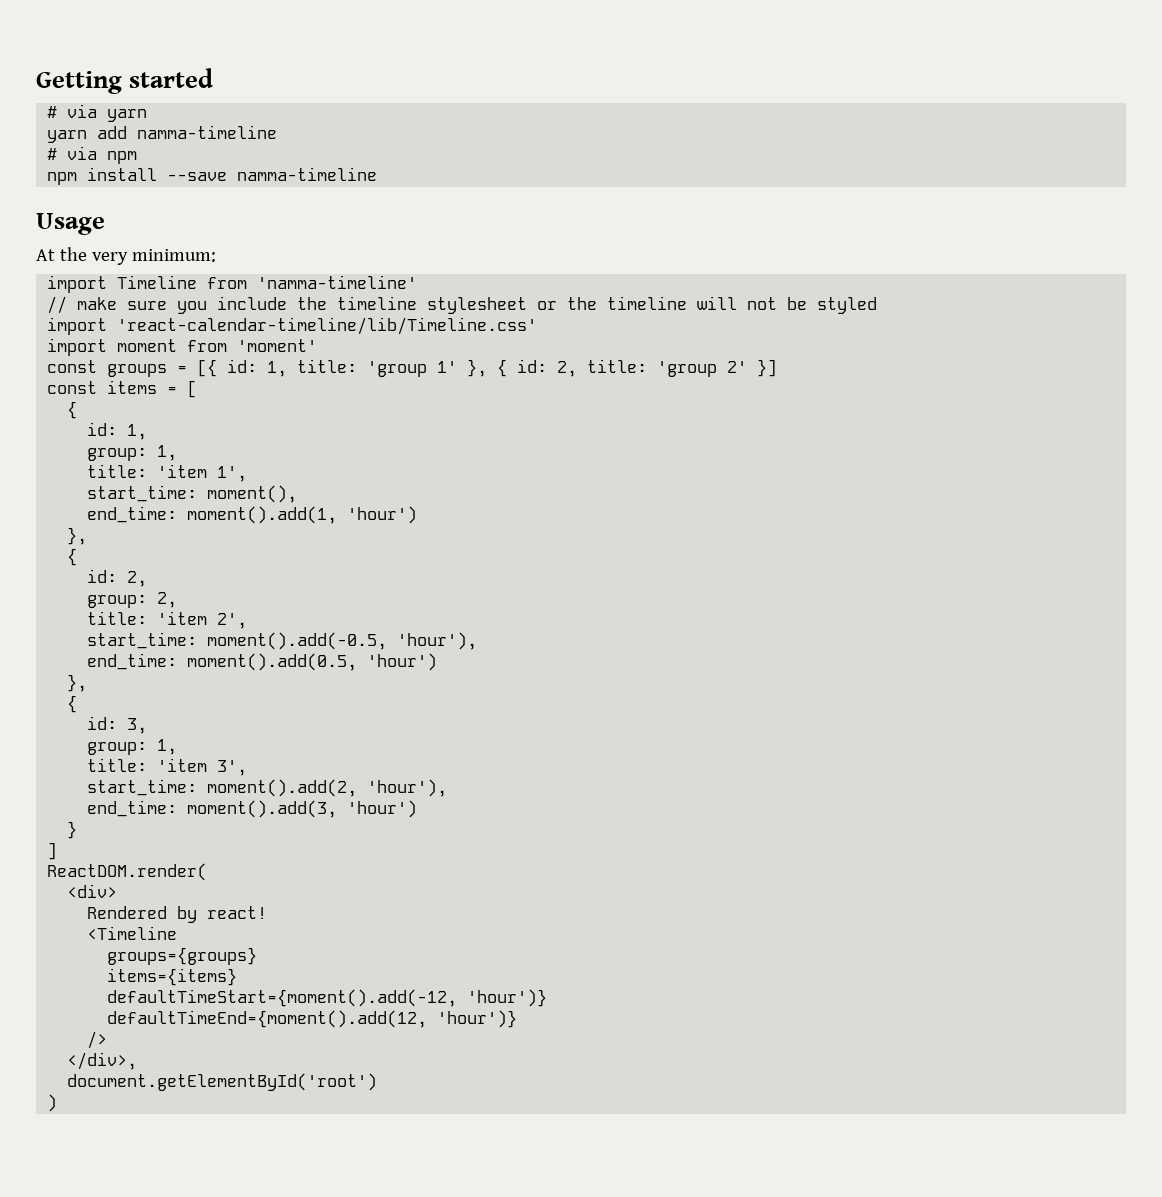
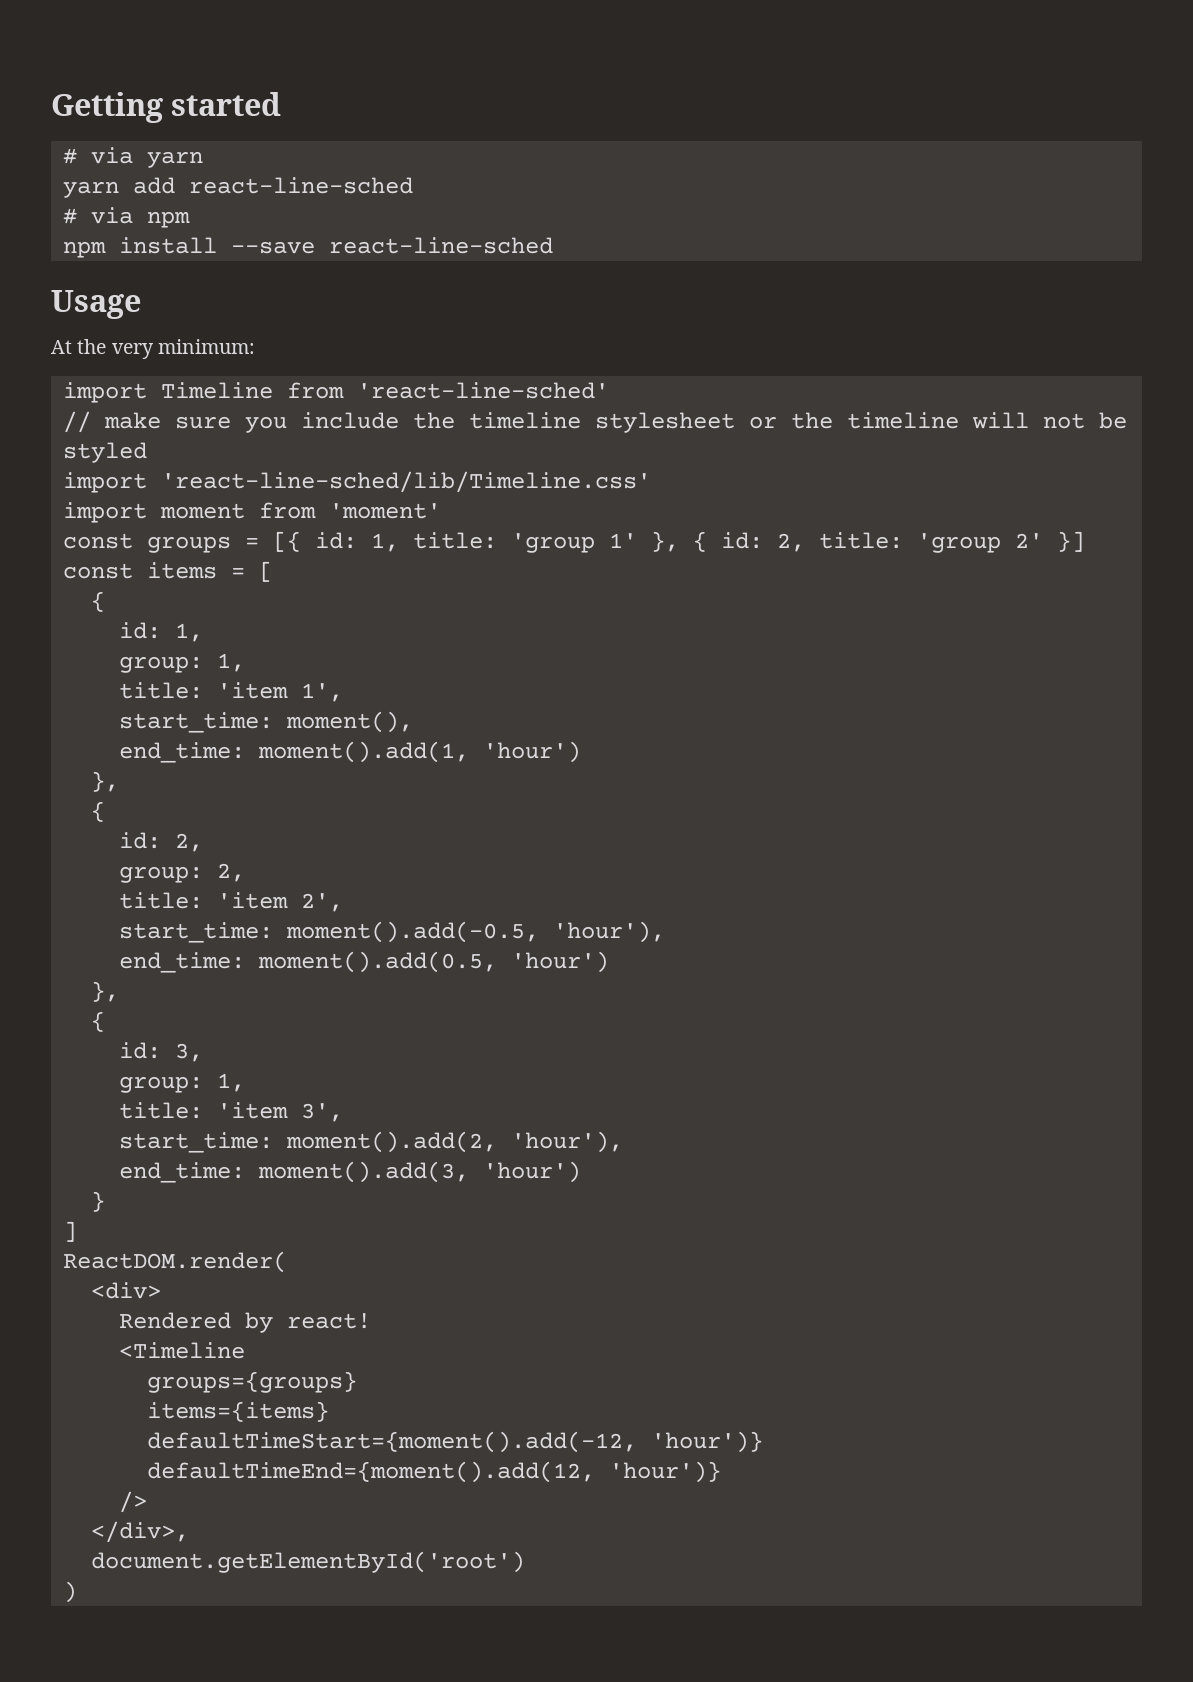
- yarn add namma-timeline
+ yarn add react-line-sched
- npm install --save namma-timeline
+ npm install --save react-line-sched
- import Timeline from 'namma-timeline'
+ import Timeline from 'react-line-sched'
- import 'react-calendar-timeline/lib/Timeline.css'
+ import 'react-line-sched/lib/Timeline.css'

